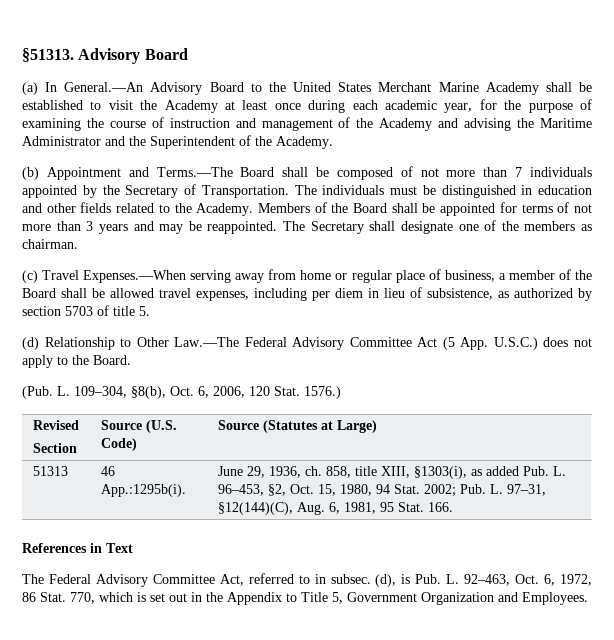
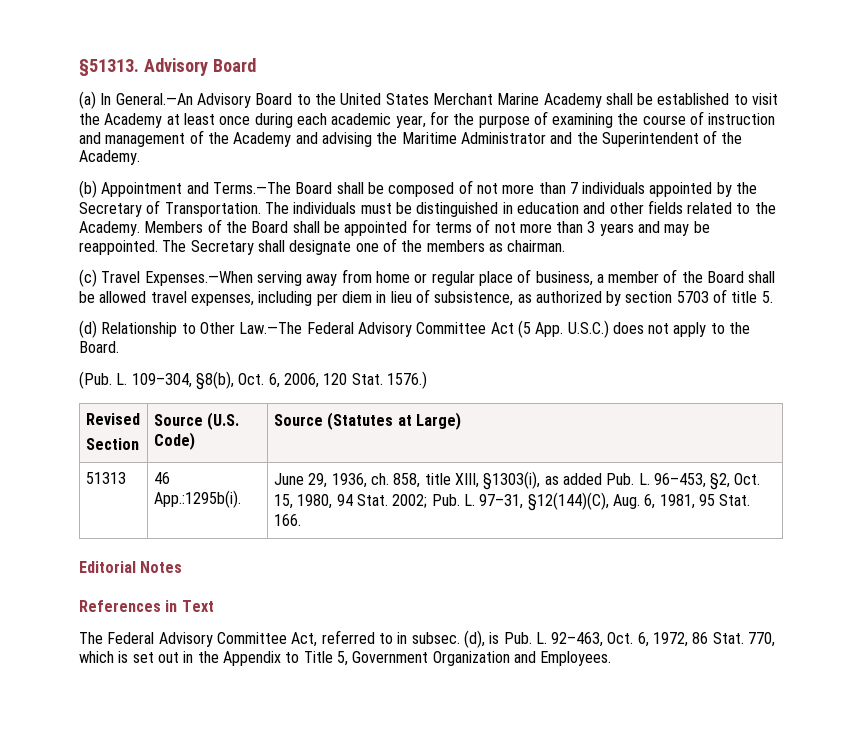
+ Editorial Notes

